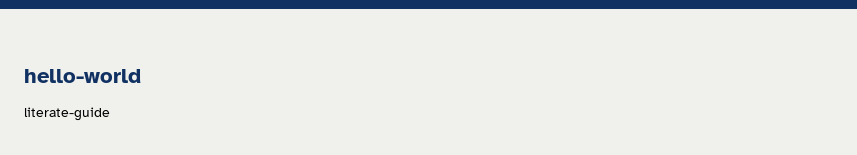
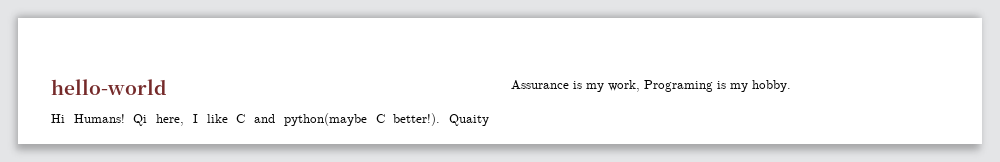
- literate-guide
+ Hi Humans! Qi here, I like C and python(maybe C better!). Quaity Assurance is my work, Programing is my hobby.

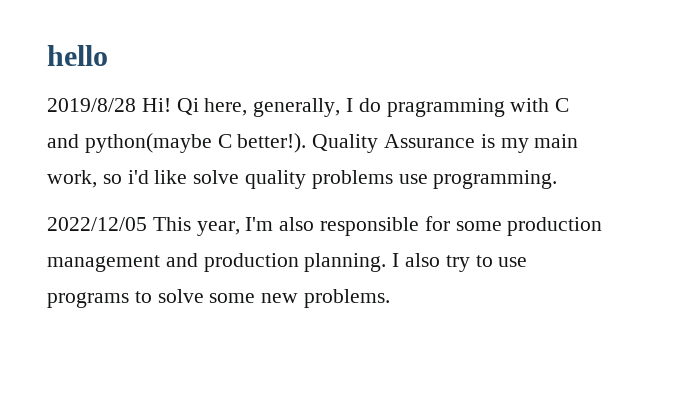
- hello-world
- Hi Humans! Qi here, I like C and python(maybe C better!).
+ hello
+ 2019/8/28 Hi! Qi here, generally, I do pragramming with C and python(maybe C better!).
- Quaity Assurance is my work, Programing is my hobby.
+ Quality Assurance is my main work, so i'd like solve quality problems use programming.
+ 2022/12/05 This year, I'm also responsible for some production management and production planning. I also try to use programs to solve some new problems.

